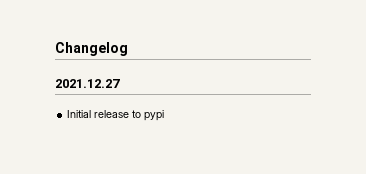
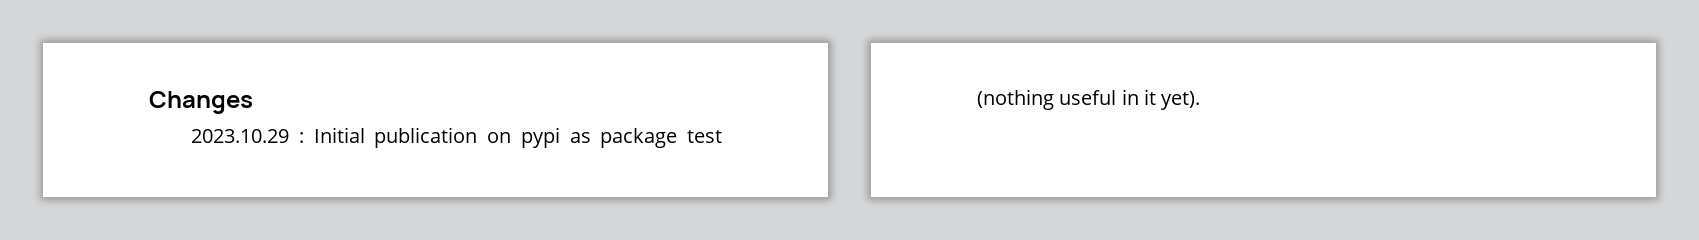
- Changelog
- 2021.12.27
- Initial release to pypi
+ Changes
+ 2023.10.29 : Initial publication on pypi as package test (nothing useful in it yet).

